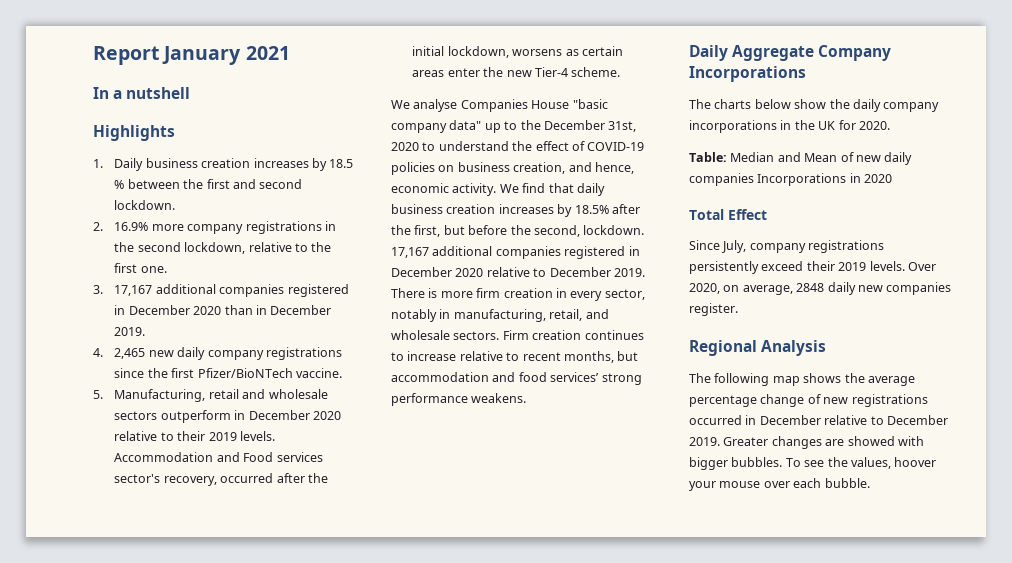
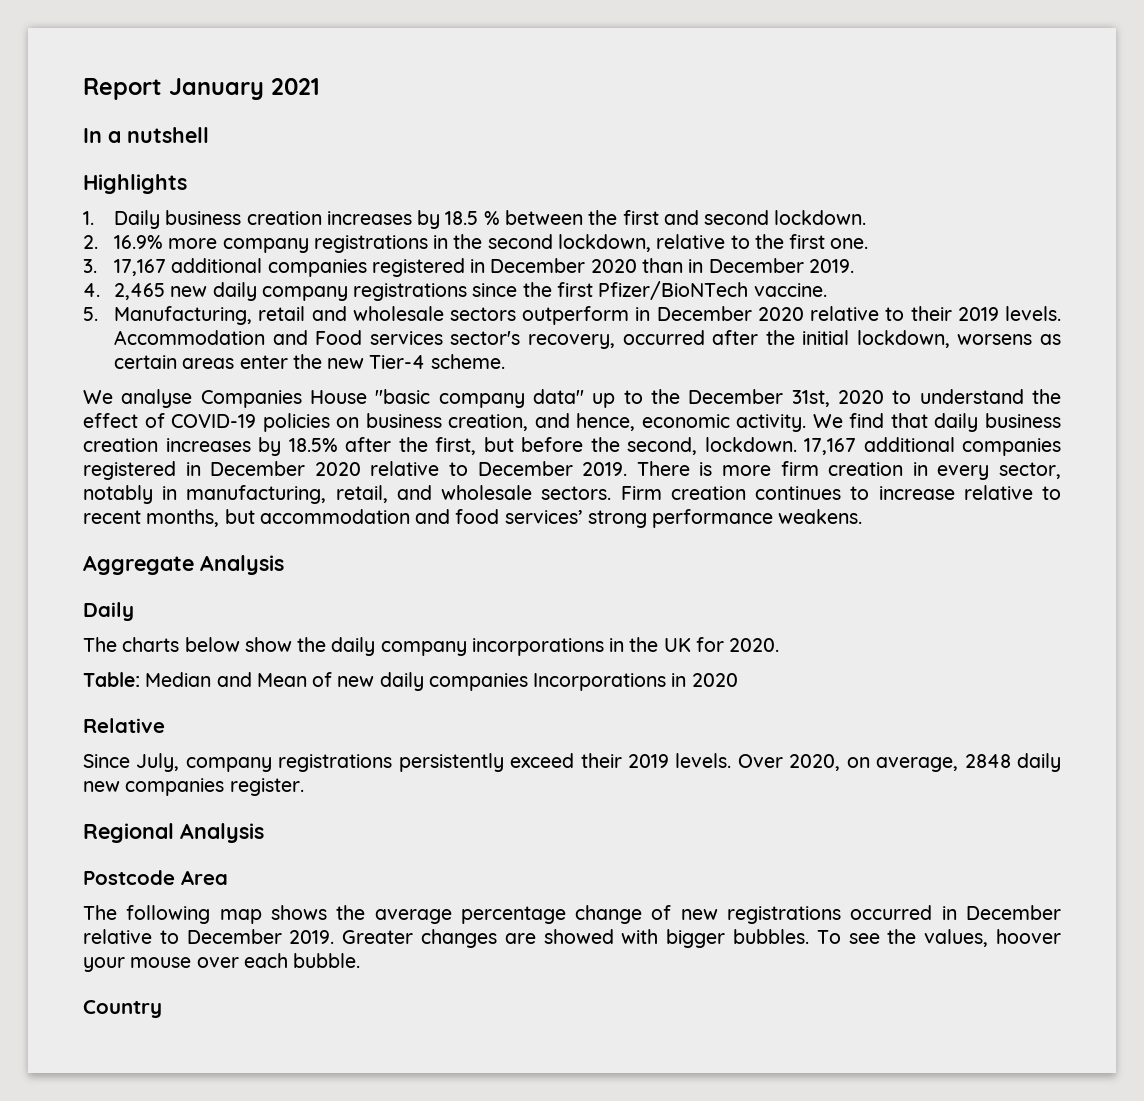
- Daily Aggregate Company Incorporations
+ Aggregate Analysis
+ Daily
- Total Effect
+ Relative
+ Postcode Area
+ Country

